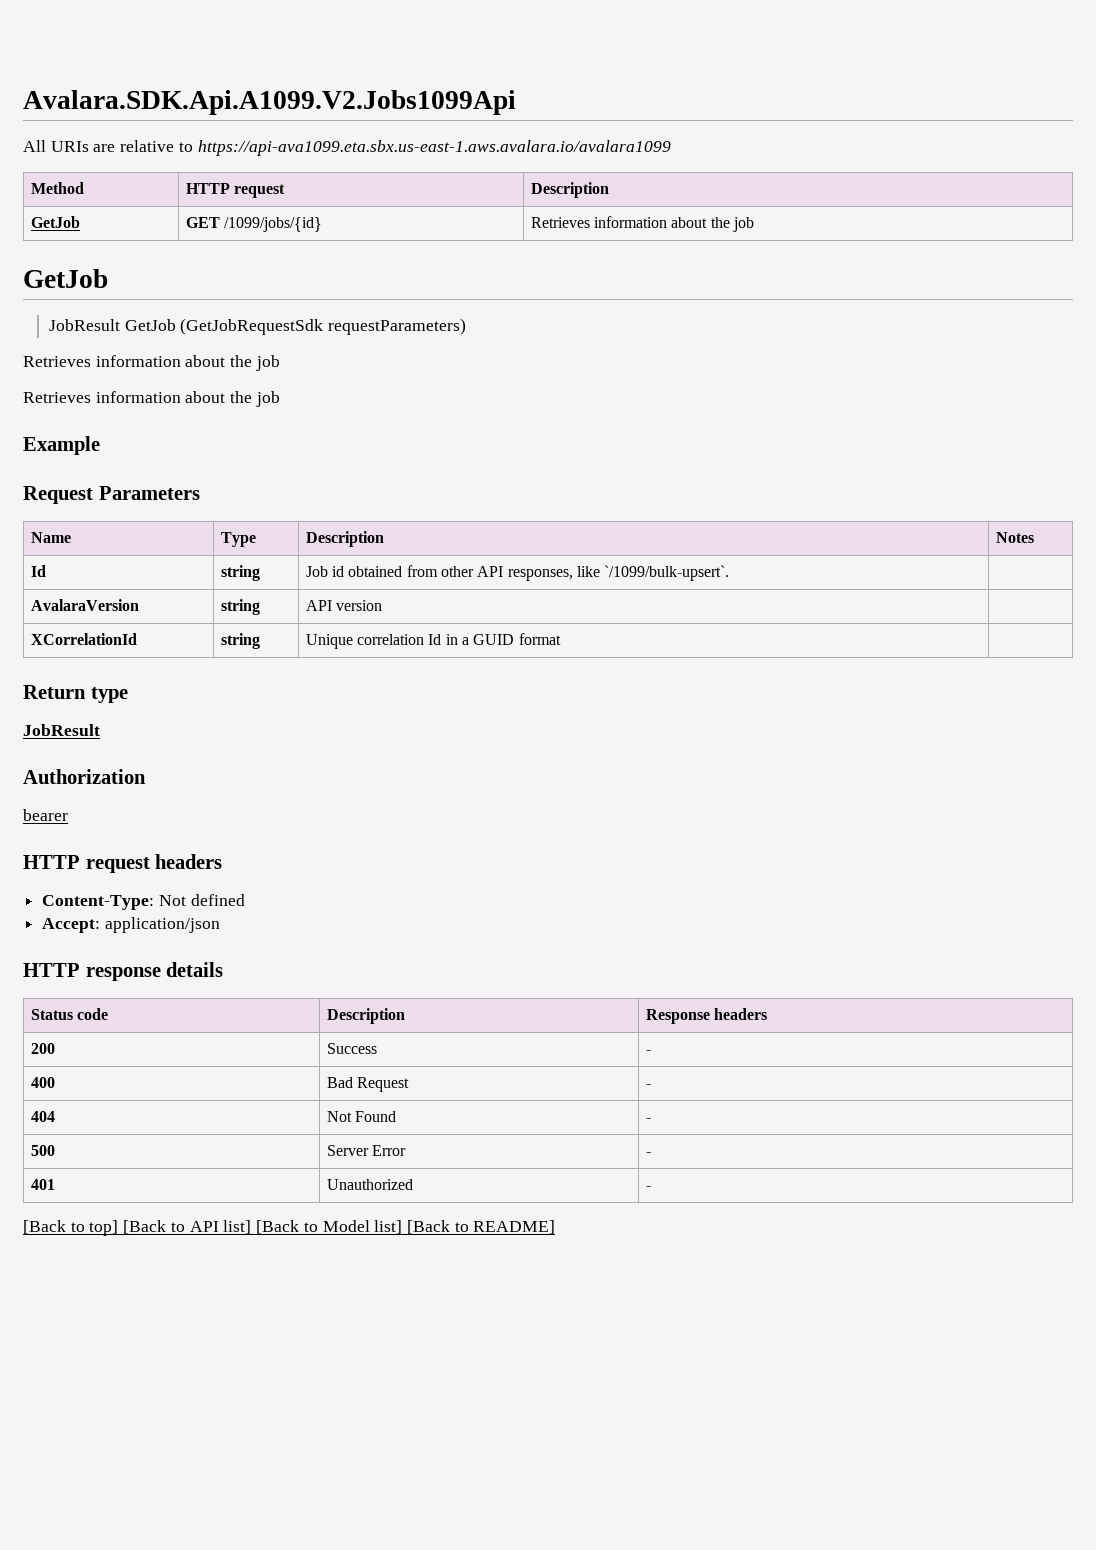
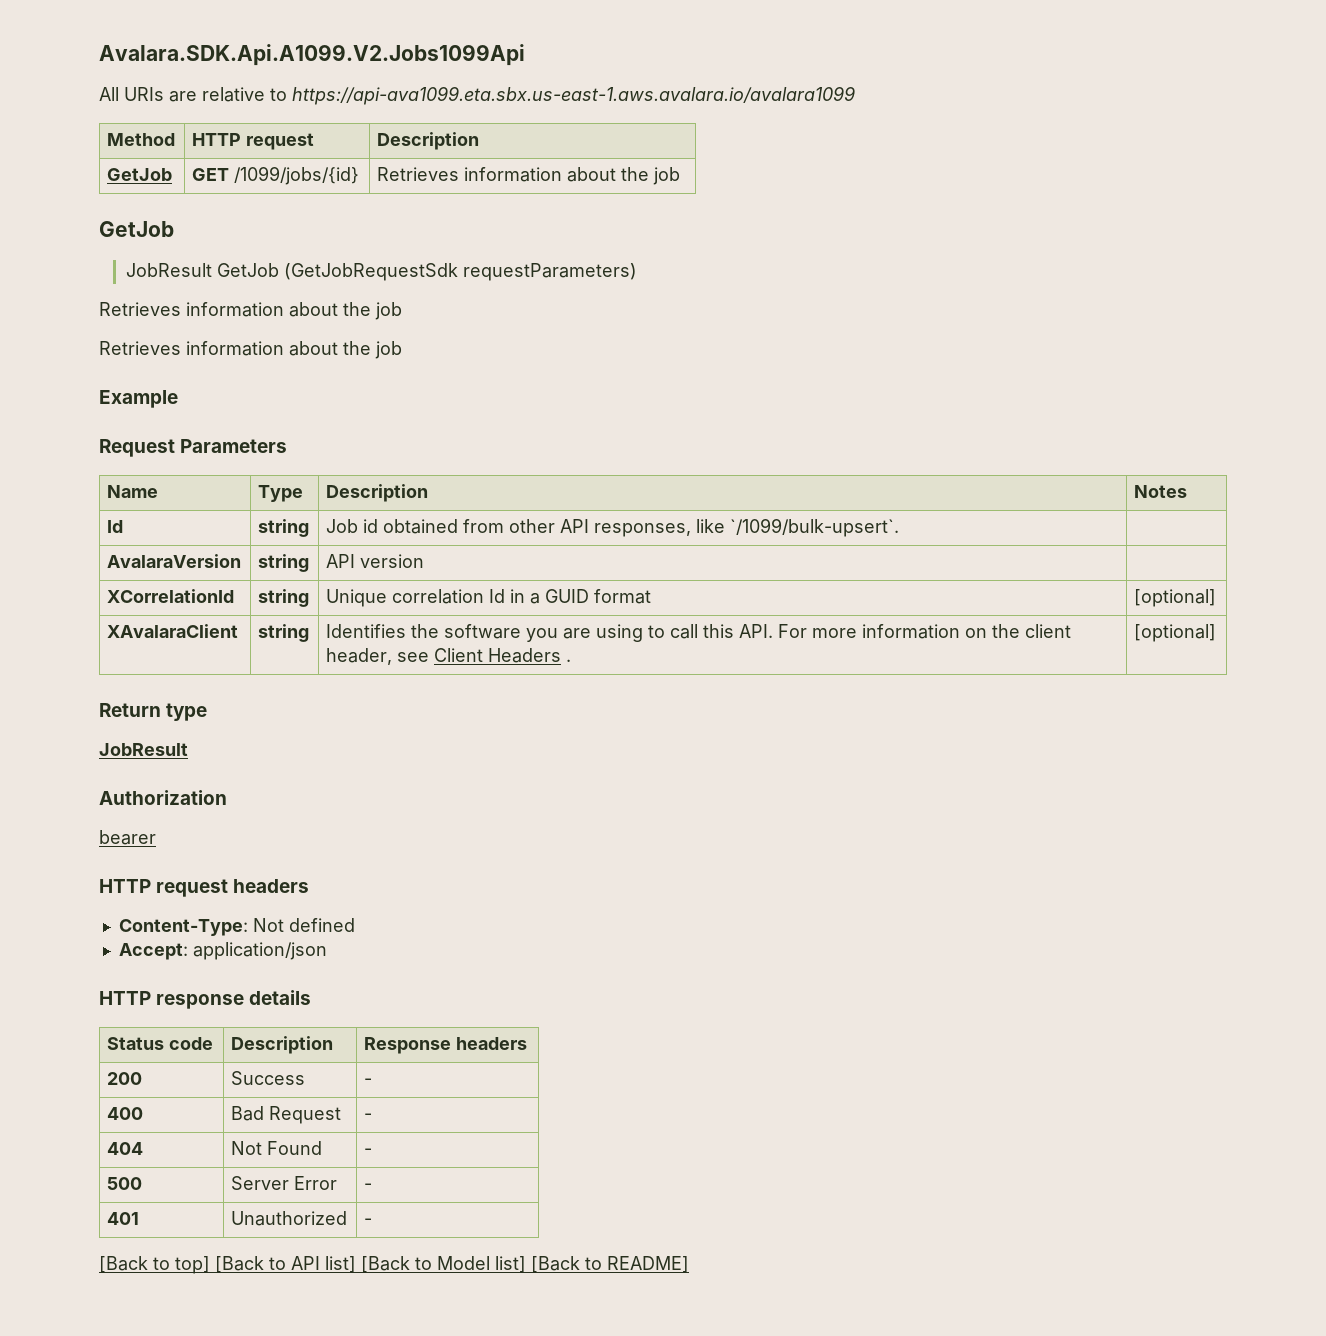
- XCorrelationId | string | Unique correlation Id in a GUID format |
+ XCorrelationId | string | Unique correlation Id in a GUID format | [optional]
+ XAvalaraClient | string | Identifies the software you are using to call this API. For more information on the client header, see Client Headers . | [optional]

